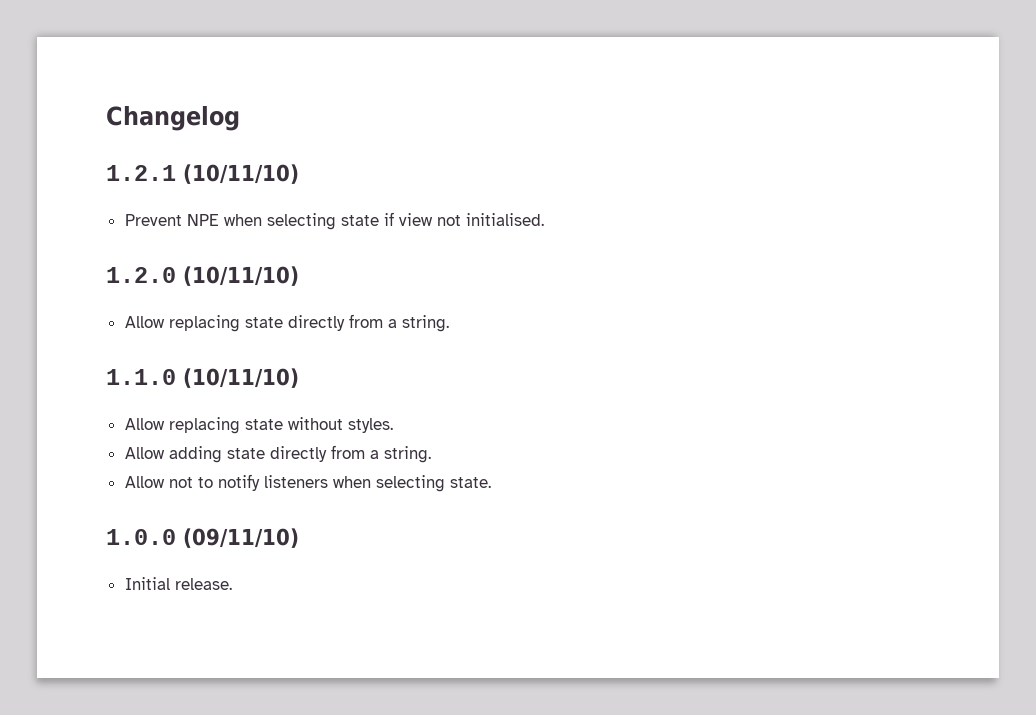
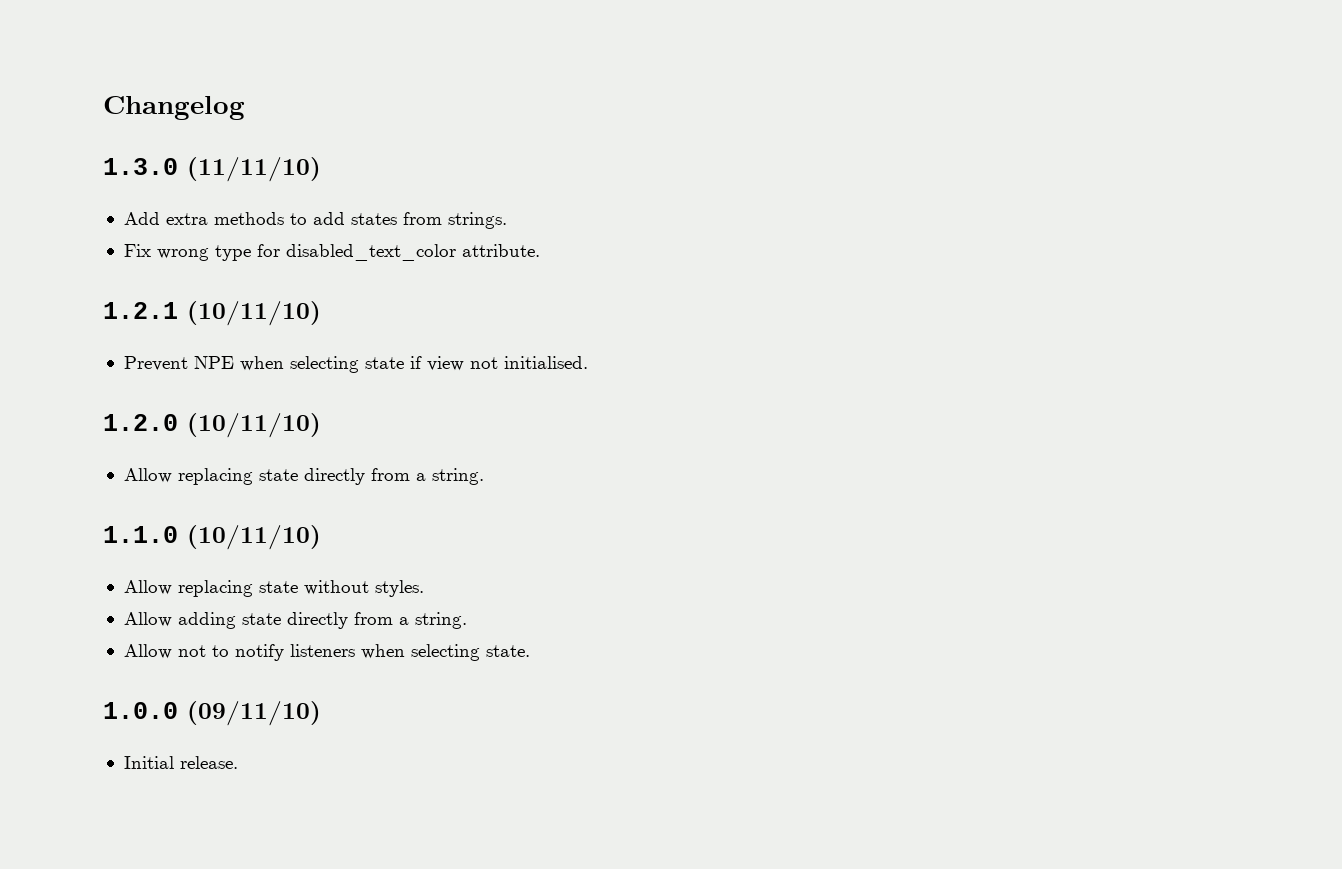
+ 1.3.0 (11/11/10)
+ Add extra methods to add states from strings.
+ Fix wrong type for disabled_text_color attribute.

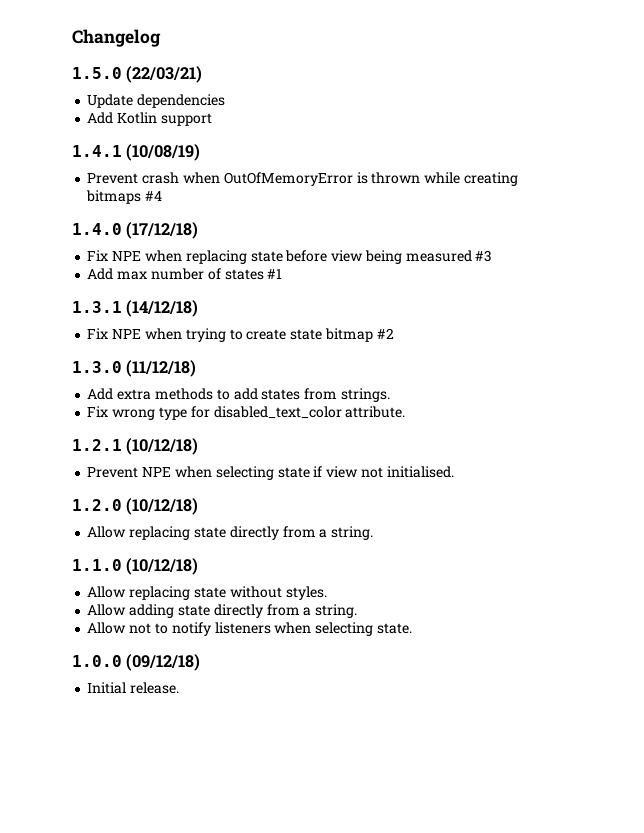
+ 1.5.0 (22/03/21)
+ Update dependencies
+ Add Kotlin support
+ 1.4.1 (10/08/19)
+ Prevent crash when OutOfMemoryError is thrown while creating bitmaps #4
+ 1.4.0 (17/12/18)
+ Fix NPE when replacing state before view being measured #3
+ Add max number of states #1
+ 1.3.1 (14/12/18)
+ Fix NPE when trying to create state bitmap #2
- 1.3.0 (11/11/10)
+ 1.3.0 (11/12/18)
- 1.2.1 (10/11/10)
+ 1.2.1 (10/12/18)
- 1.2.0 (10/11/10)
+ 1.2.0 (10/12/18)
- 1.1.0 (10/11/10)
+ 1.1.0 (10/12/18)
- 1.0.0 (09/11/10)
+ 1.0.0 (09/12/18)

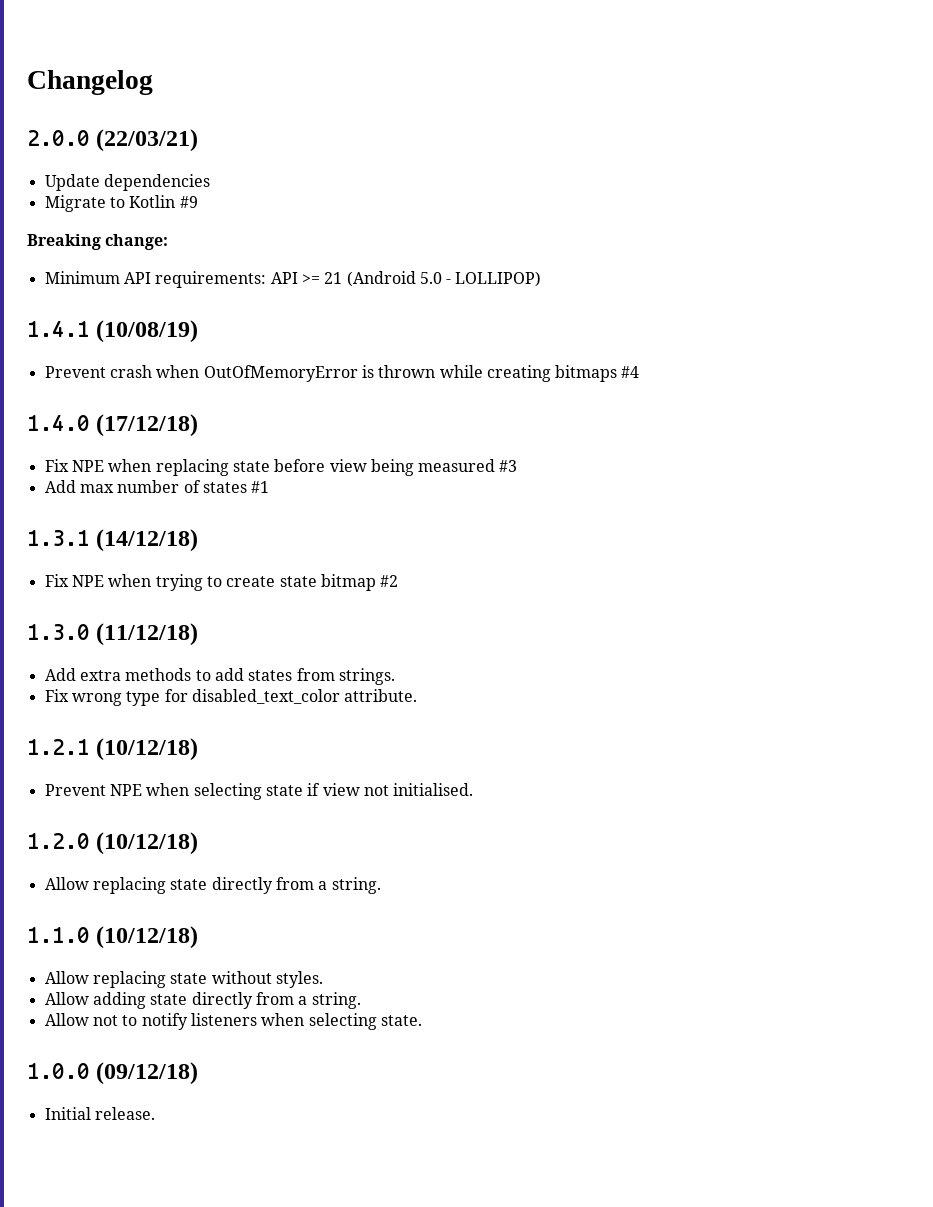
- 1.5.0 (22/03/21)
+ 2.0.0 (22/03/21)
- Add Kotlin support
+ Migrate to Kotlin #9
+ Breaking change:
+ Minimum API requirements: API >= 21 (Android 5.0 - LOLLIPOP)

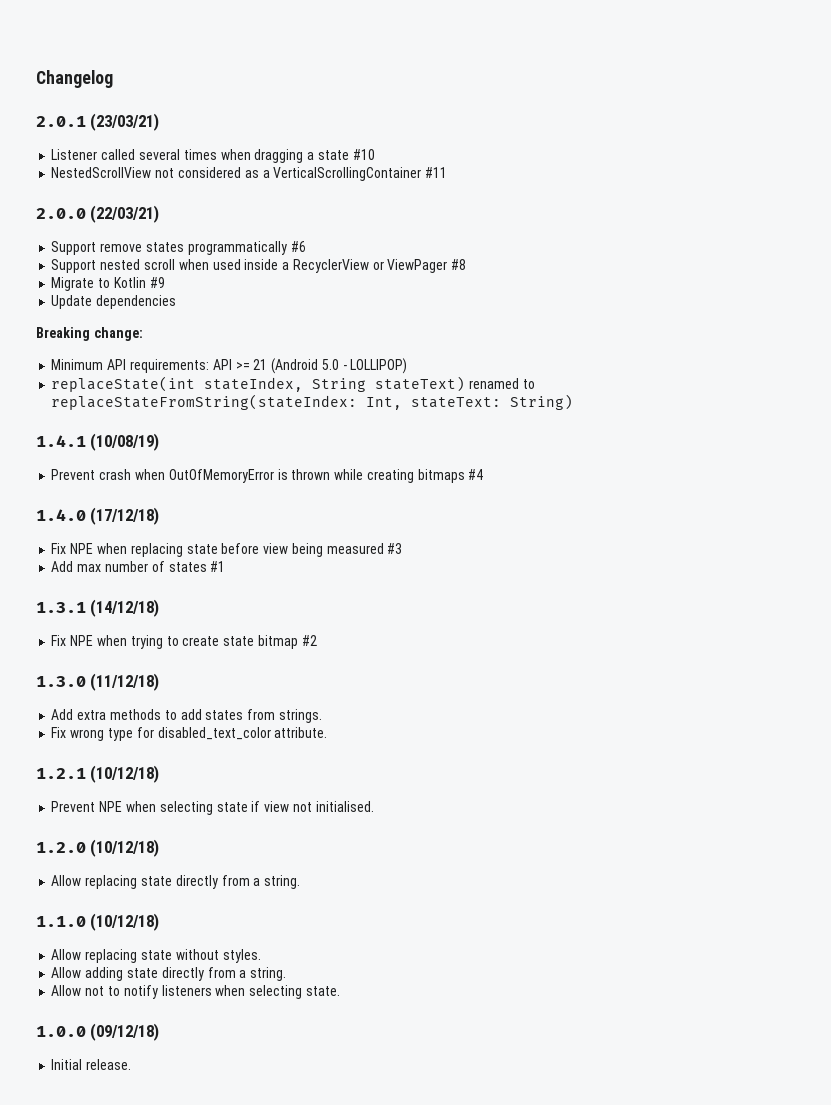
+ 2.0.1 (23/03/21)
+ Listener called several times when dragging a state #10
+ NestedScrollView not considered as a VerticalScrollingContainer #11
  2.0.0 (22/03/21)
- Update dependencies
+ Support remove states programmatically #6
+ Support nested scroll when used inside a RecyclerView or ViewPager #8
+ Update dependencies
+ replaceState(int stateIndex, String stateText) renamed to replaceStateFromString(stateIndex: Int, stateText: String)

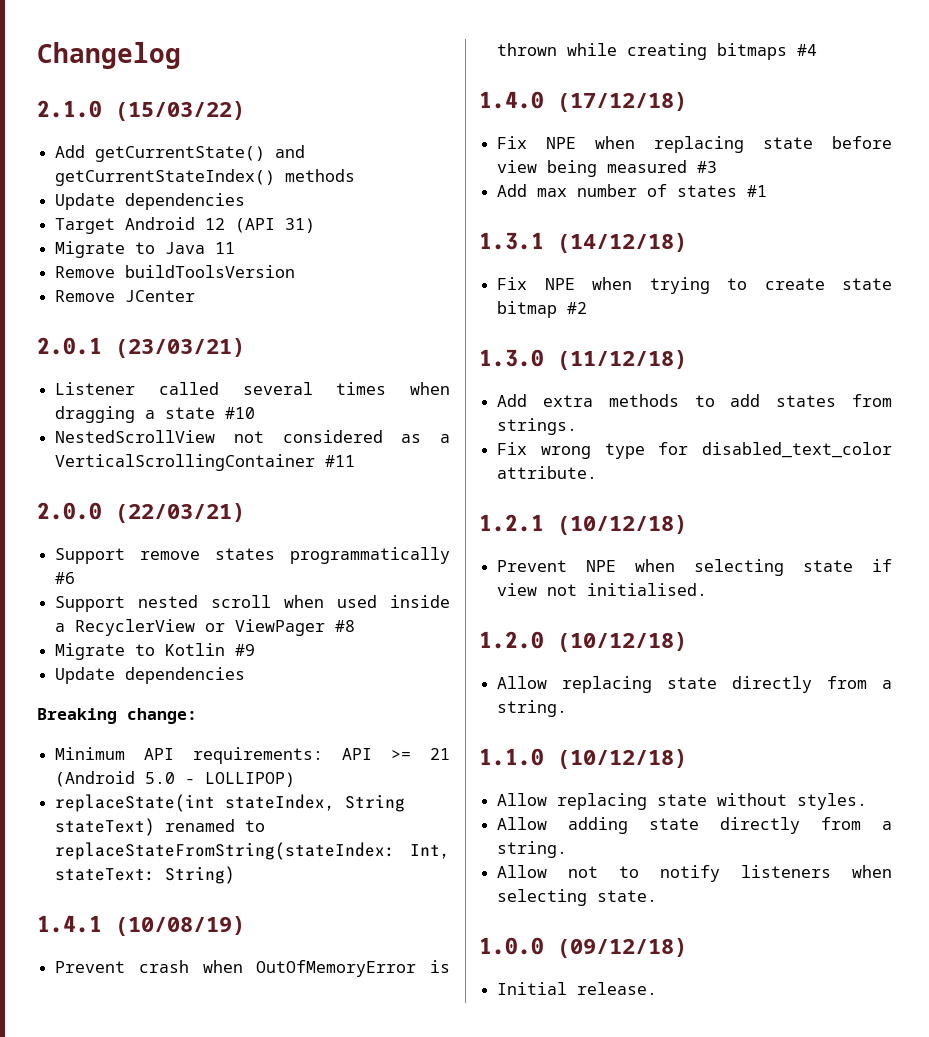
+ 2.1.0 (15/03/22)
+ Add getCurrentState() and getCurrentStateIndex() methods
+ Update dependencies
+ Target Android 12 (API 31)
+ Migrate to Java 11
+ Remove buildToolsVersion
+ Remove JCenter

